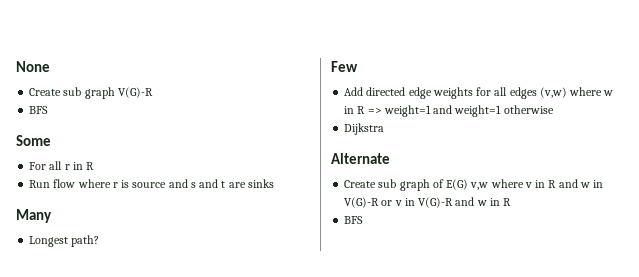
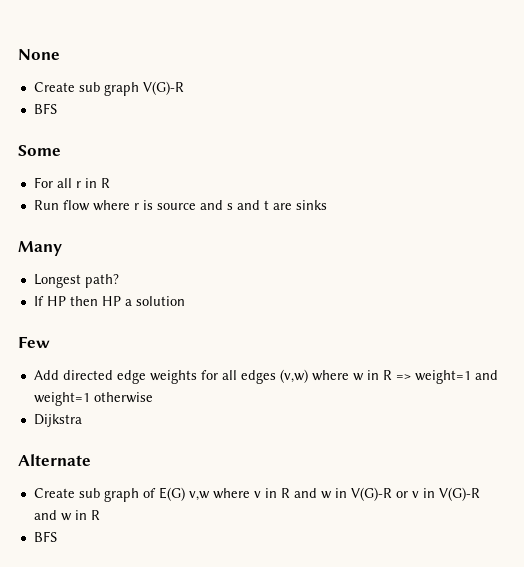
+ If HP then HP a solution

